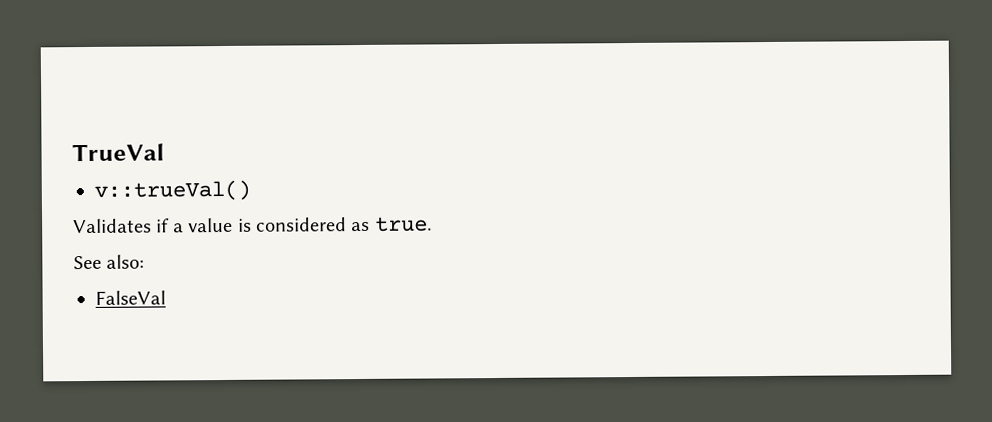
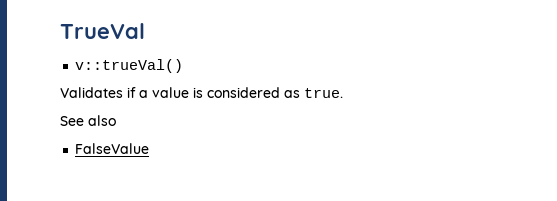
- See also:
- FalseVal
+ See also
+ FalseValue

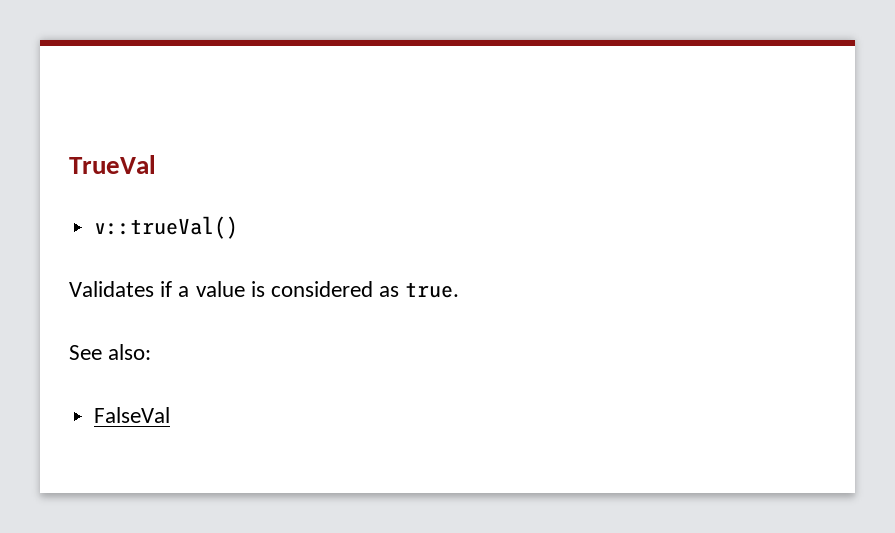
- See also
- FalseValue
+ See also:
+ FalseVal

